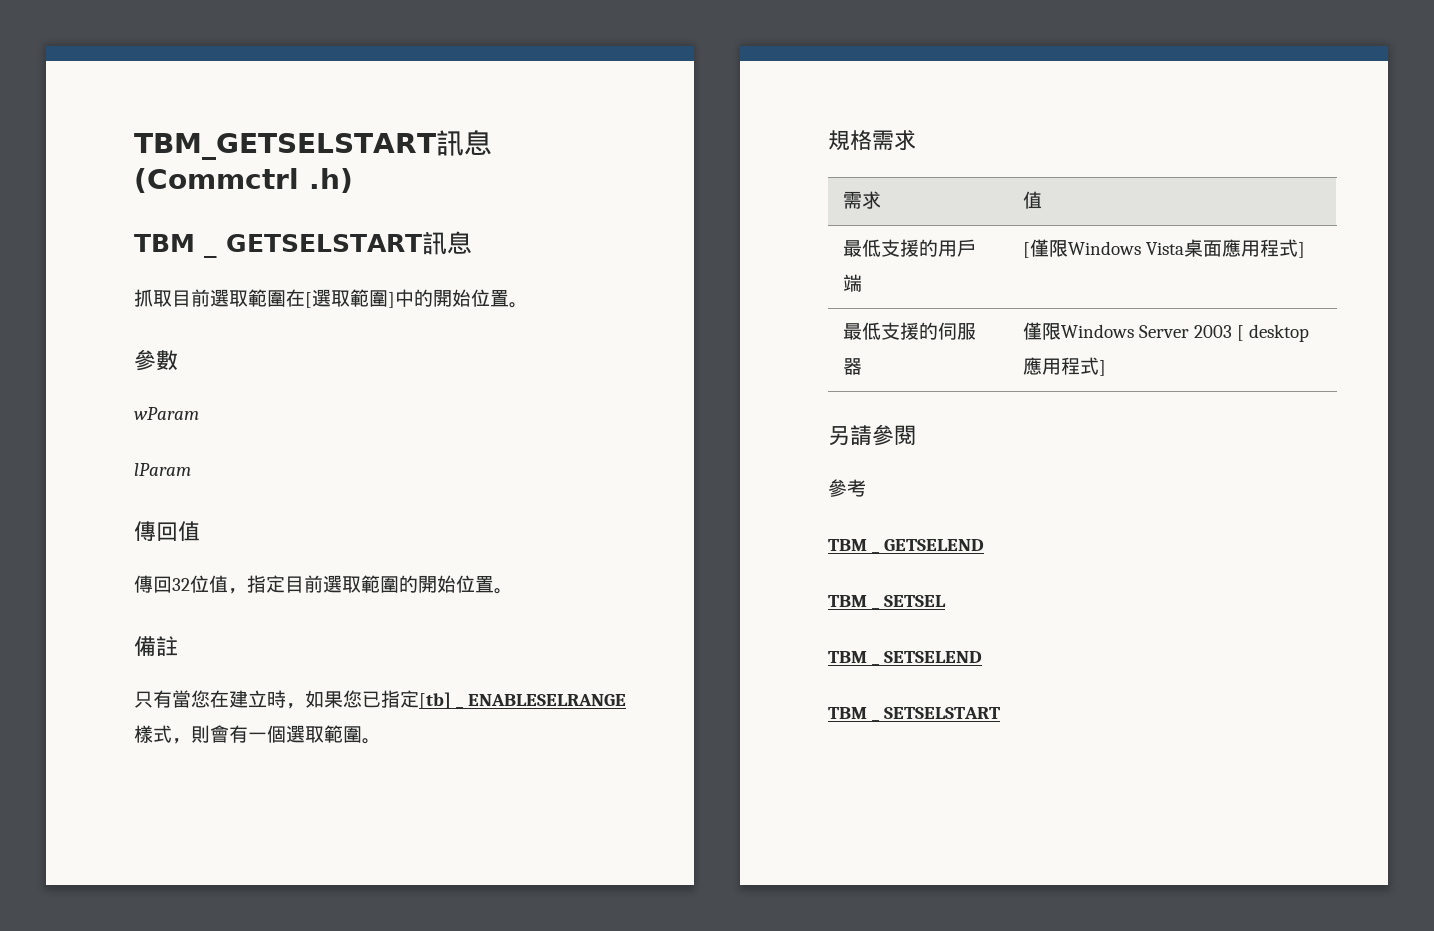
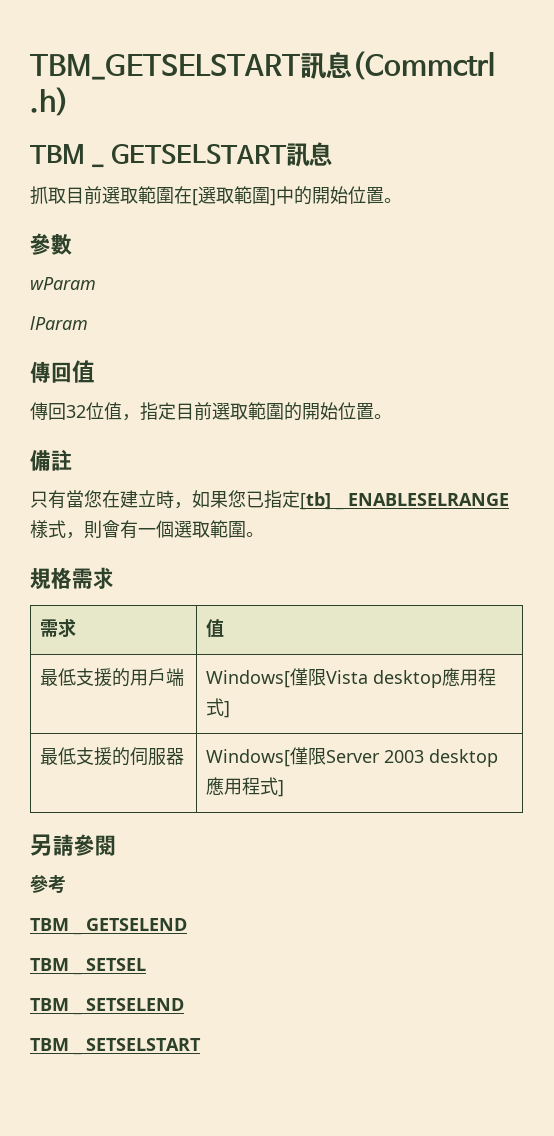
- 最低支援的用戶端 | [僅限Windows Vista桌面應用程式]
+ 最低支援的用戶端 | Windows[僅限Vista desktop應用程式]
- 最低支援的伺服器 | 僅限Windows Server 2003 [ desktop應用程式]
+ 最低支援的伺服器 | Windows[僅限Server 2003 desktop應用程式]

